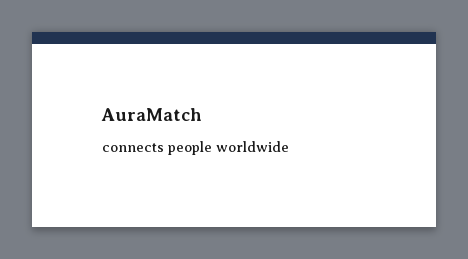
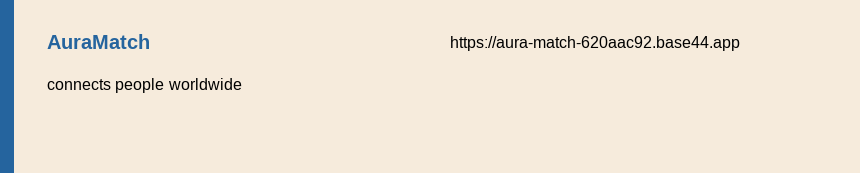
- connects people worldwide
+ connects people worldwide https://aura-match-620aac92.base44.app

